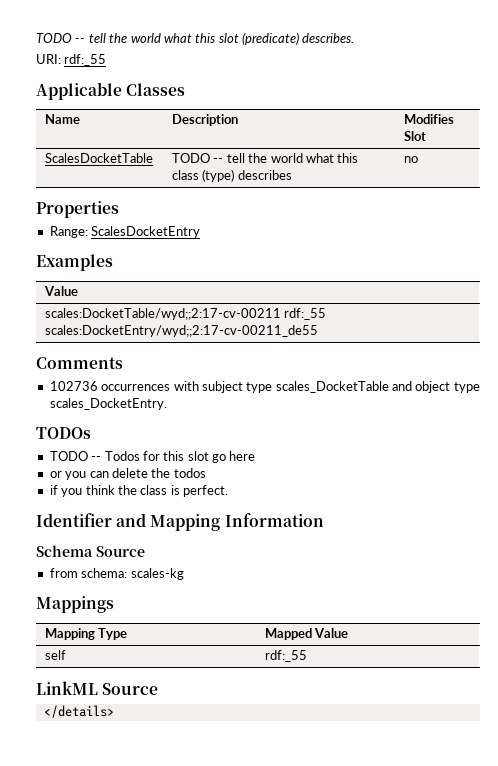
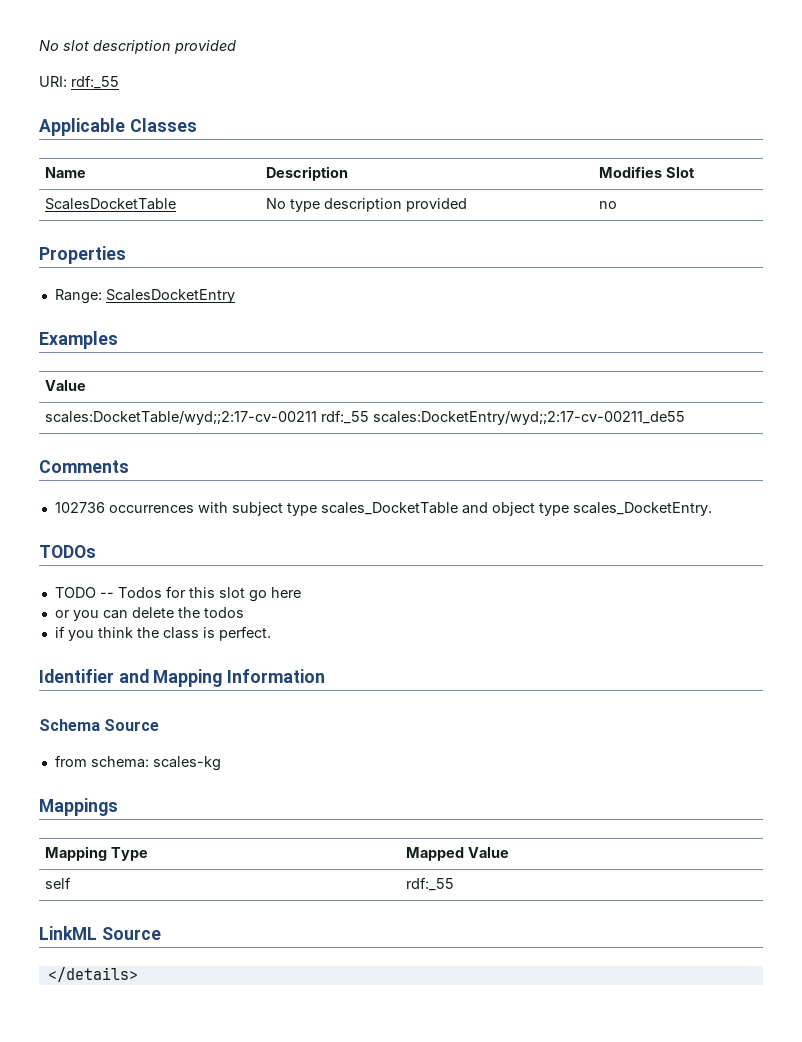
- TODO -- tell the world what this slot (predicate) describes.
+ No slot description provided
- ScalesDocketTable | TODO -- tell the world what this class (type) describes | no
+ ScalesDocketTable | No type description provided | no

